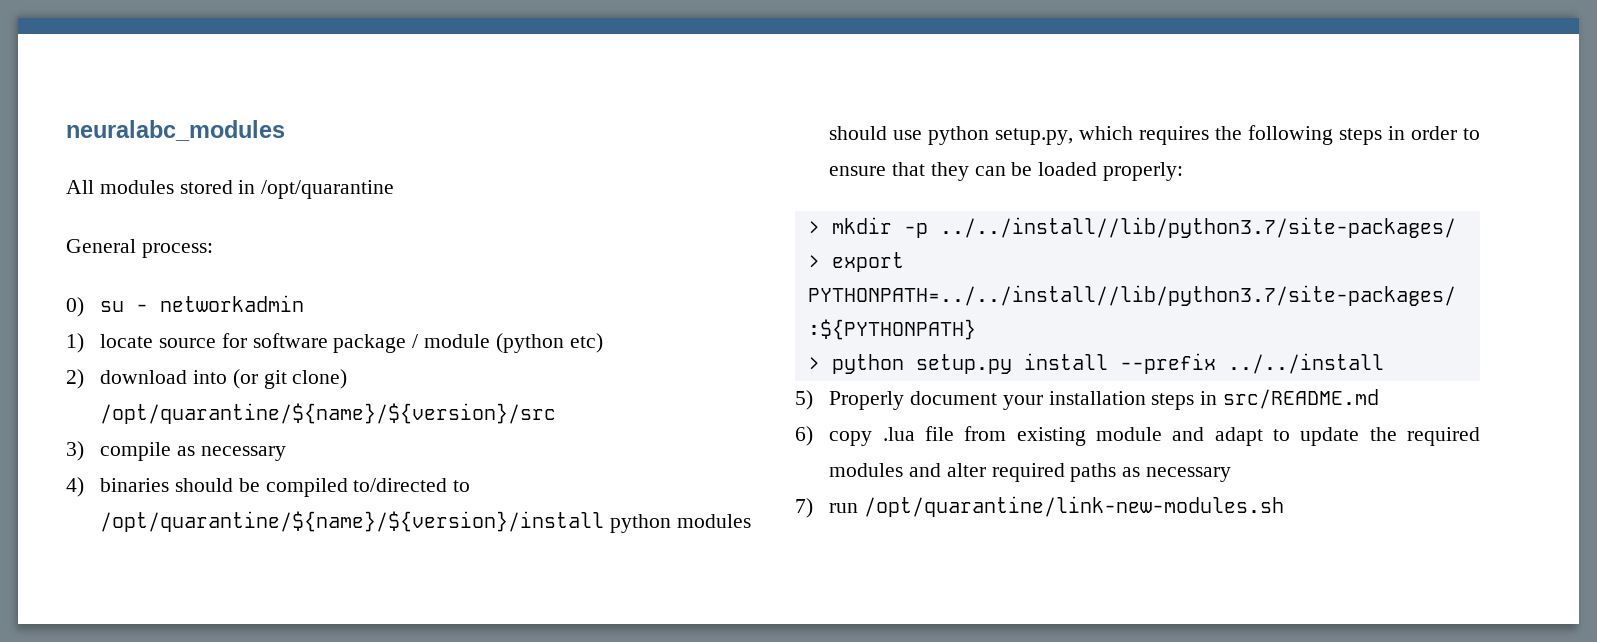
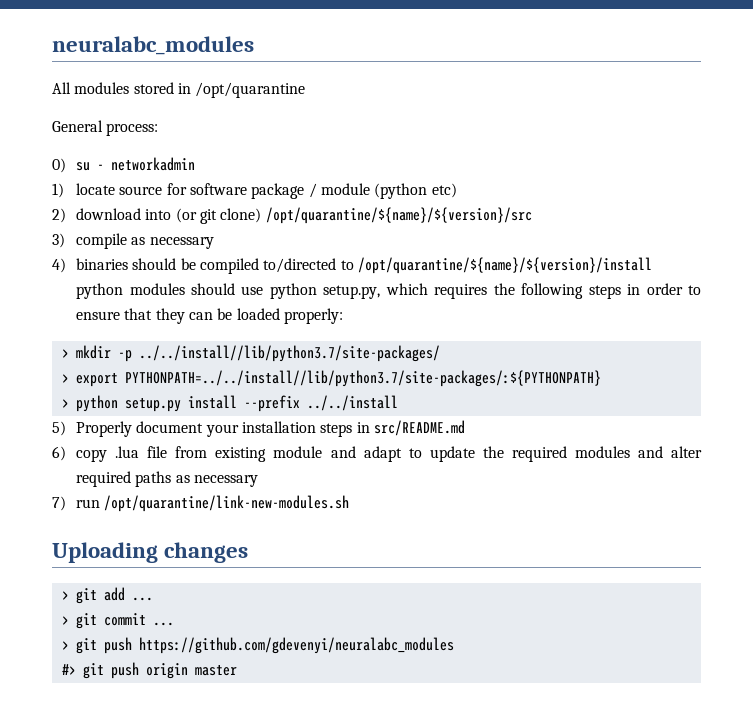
+ Uploading changes
+ > git add ...
+ > git commit ...
+ > git push https://github.com/gdevenyi/neuralabc_modules
+ #> git push origin master

